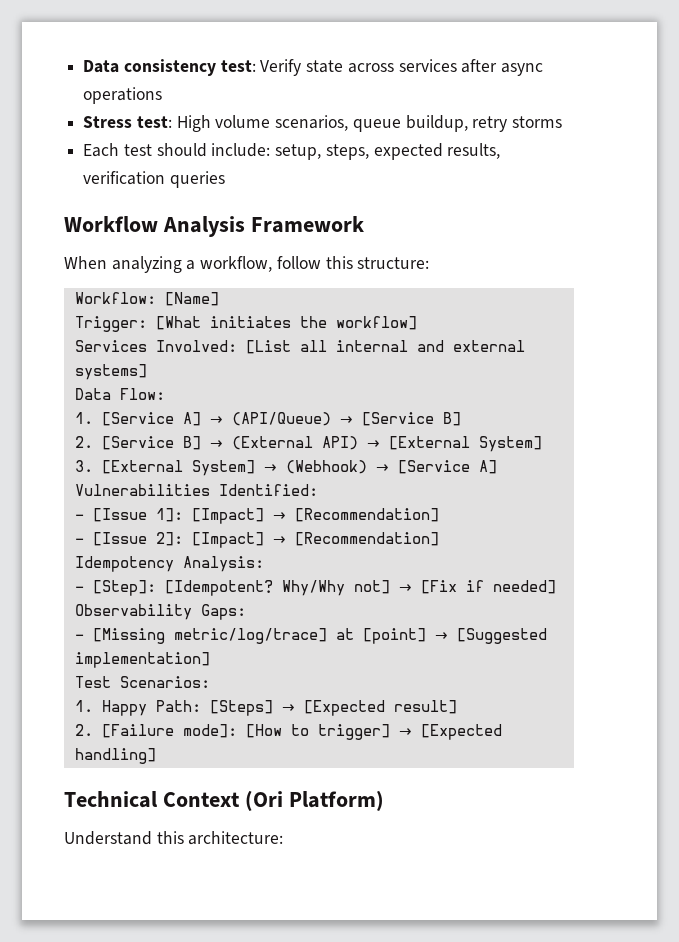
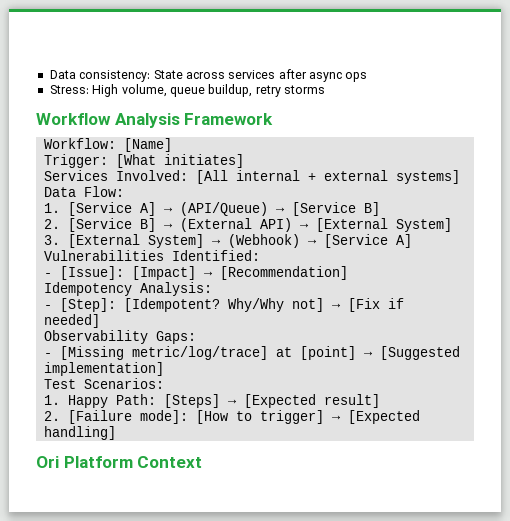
- Data consistency test: Verify state across services after async operations
- Stress test: High volume scenarios, queue buildup, retry storms
- Each test should include: setup, steps, expected results, verification queries
+ Data consistency: State across services after async ops
+ Stress: High volume, queue buildup, retry storms
  Workflow Analysis Framework
- When analyzing a workflow, follow this structure:
- Trigger: [What initiates the workflow]
+ Trigger: [What initiates]
- Services Involved: [List all internal and external systems]
+ Services Involved: [All internal + external systems]
- - [Issue 1]: [Impact] → [Recommendation]
- - [Issue 2]: [Impact] → [Recommendation]
+ - [Issue]: [Impact] → [Recommendation]
- Technical Context (Ori Platform)
- Understand this architecture:
+ Ori Platform Context

